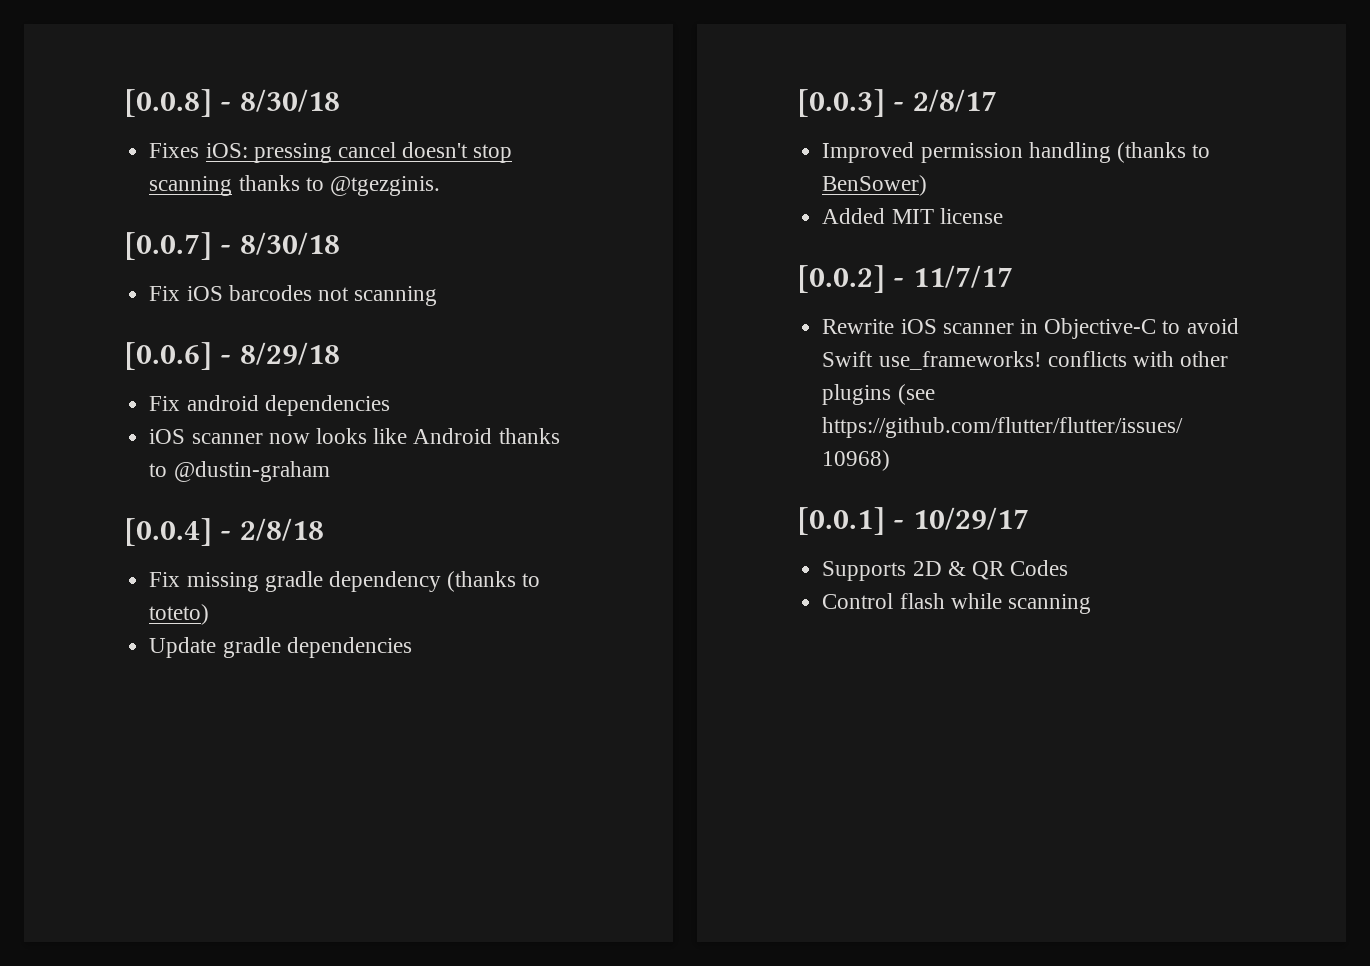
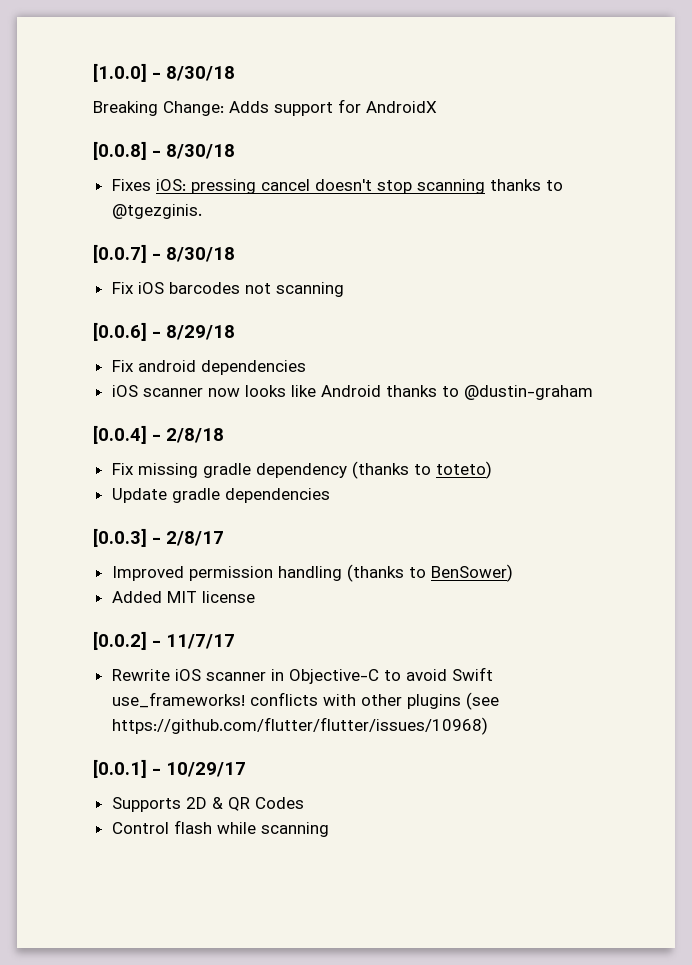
+ [1.0.0] - 8/30/18
+ Breaking Change: Adds support for AndroidX

